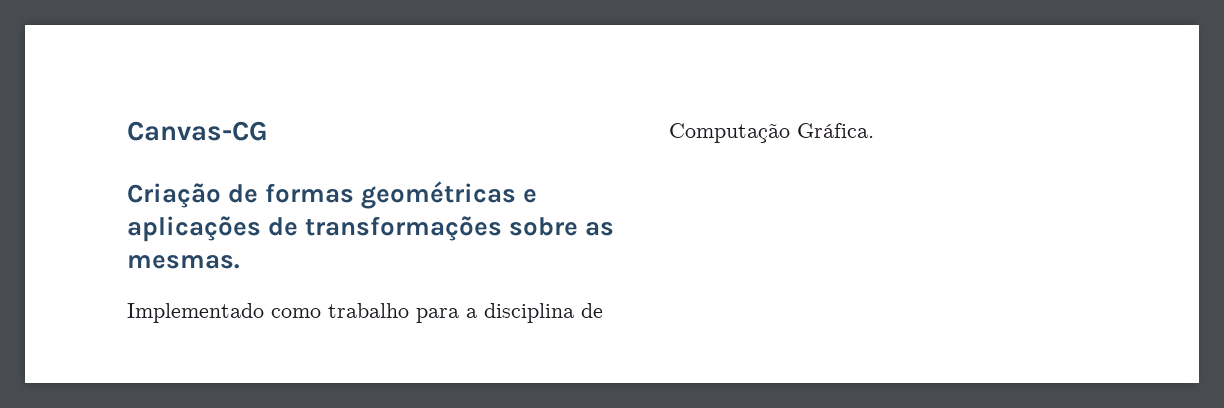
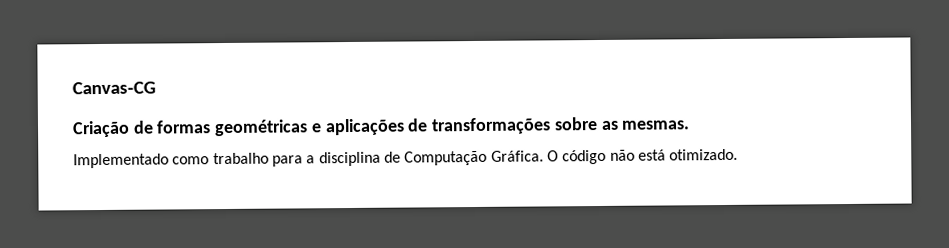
+ O código não está otimizado.

